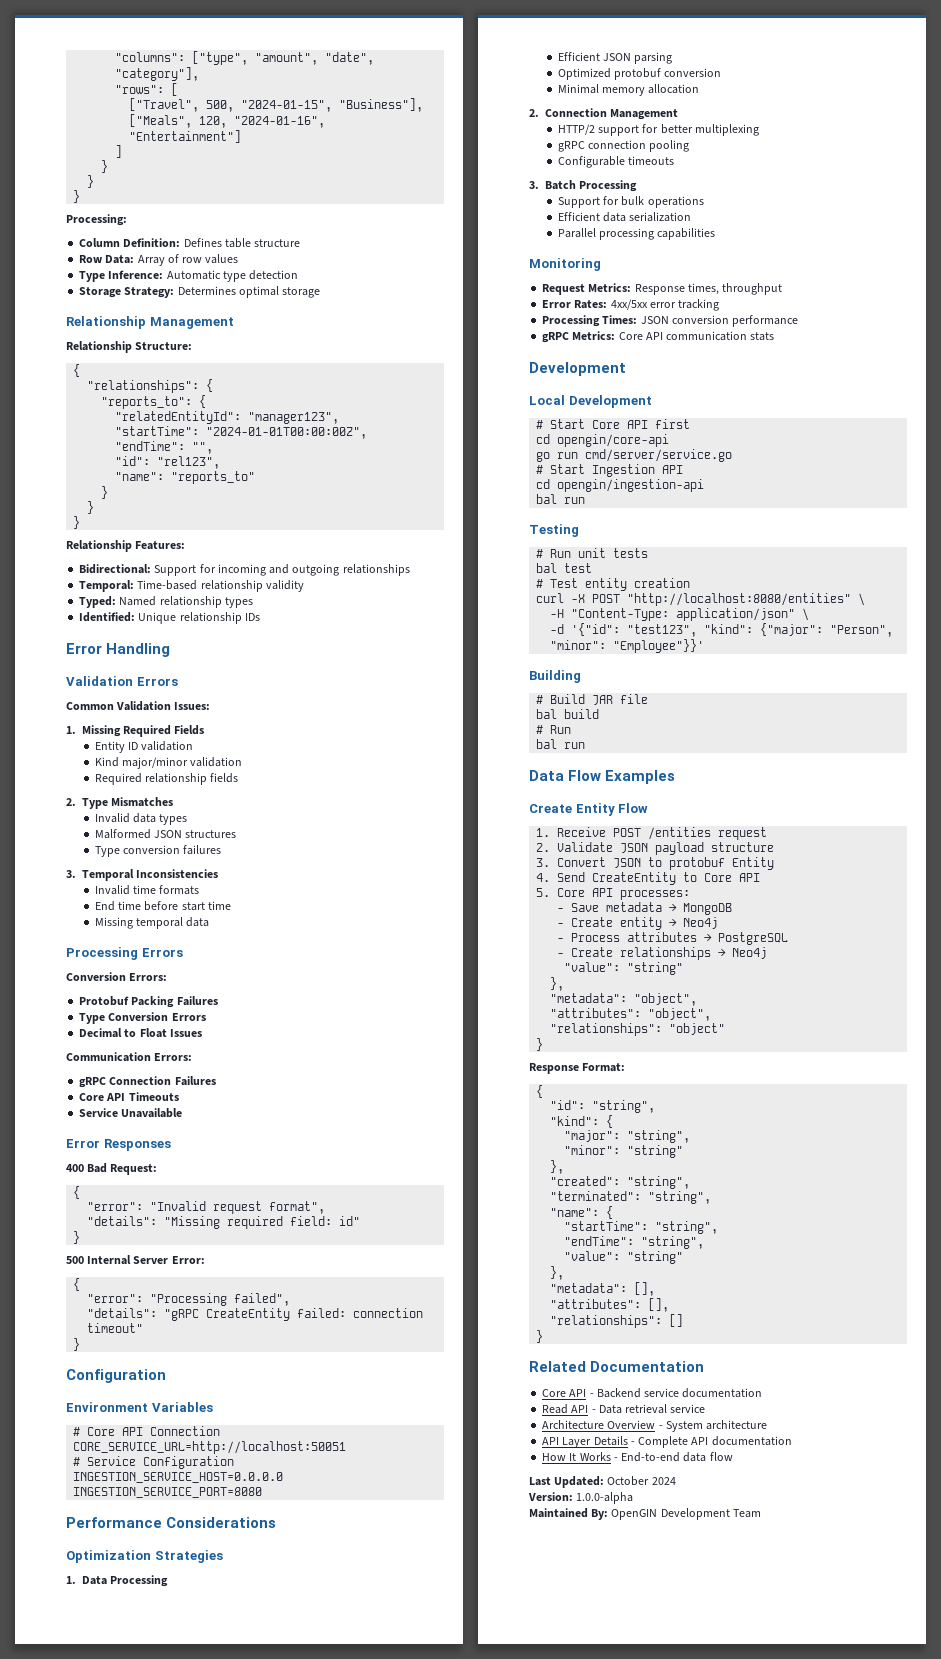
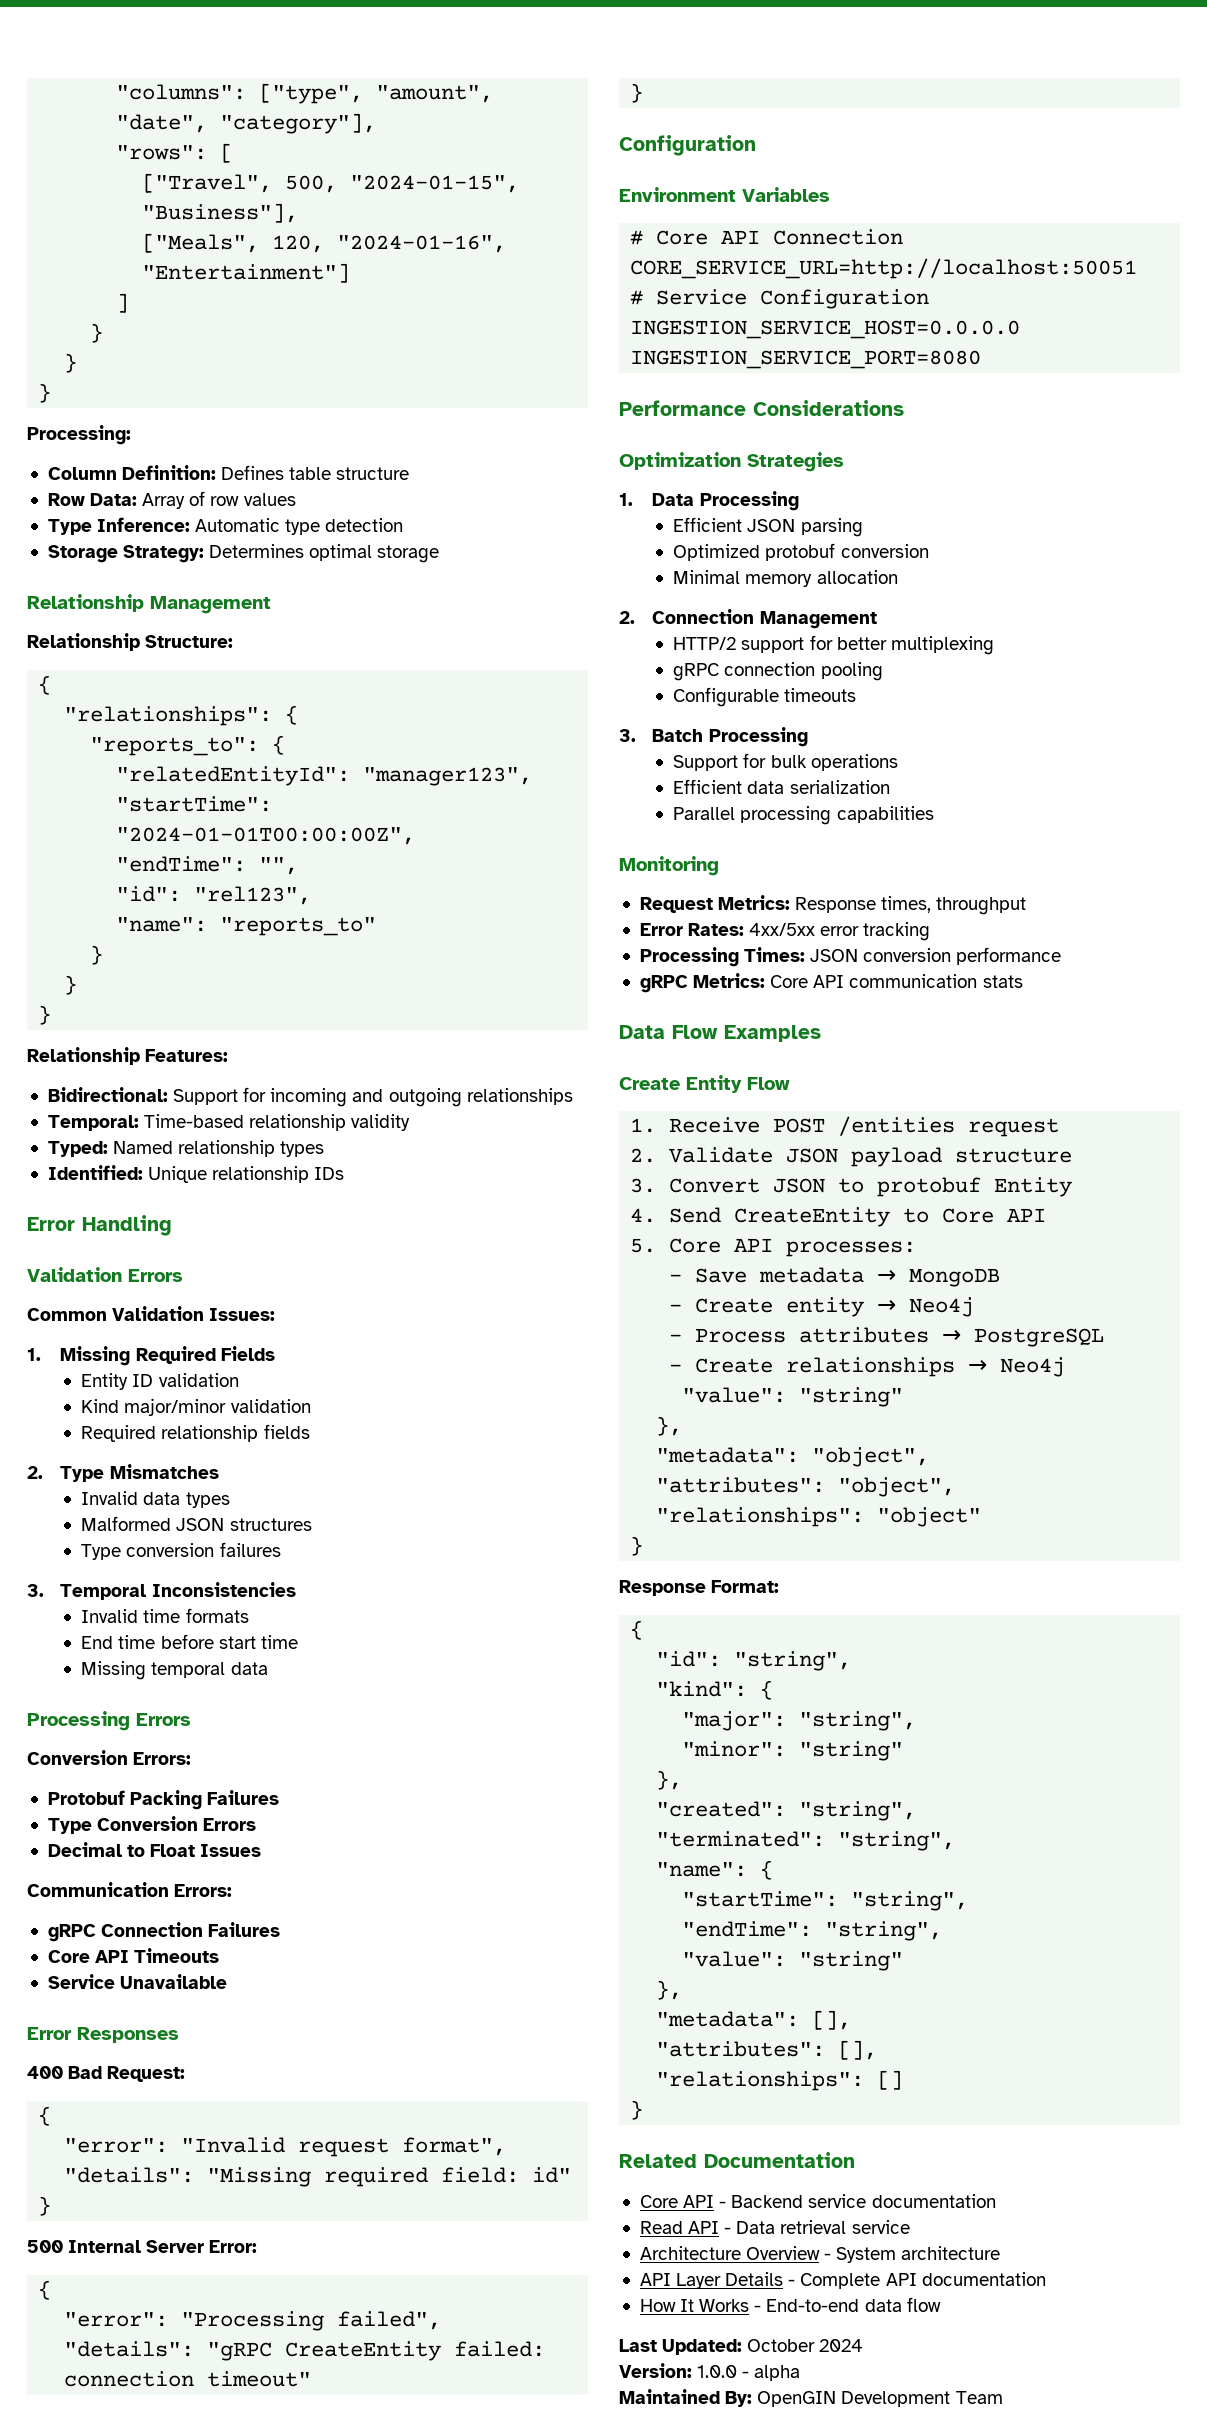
  gRPC Metrics: Core API communication stats
- Development
- Local Development
- # Start Core API first
- cd opengin/core-api
- go run cmd/server/service.go
- # Start Ingestion API
- cd opengin/ingestion-api
- bal run
- Testing
- # Run unit tests
- bal test
- # Test entity creation
- curl -X POST "http://localhost:8080/entities" \
- -H "Content-Type: application/json" \
- -d '{"id": "test123", "kind": {"major": "Person", "minor": "Employee"}}'
- Building
- # Build JAR file
- bal build
- # Run
- bal run
- Version: 1.0.0-alpha
+ Version: 1.0.0 - alpha

